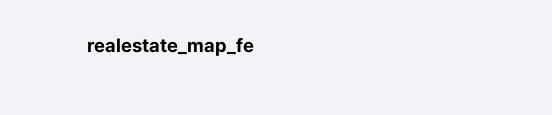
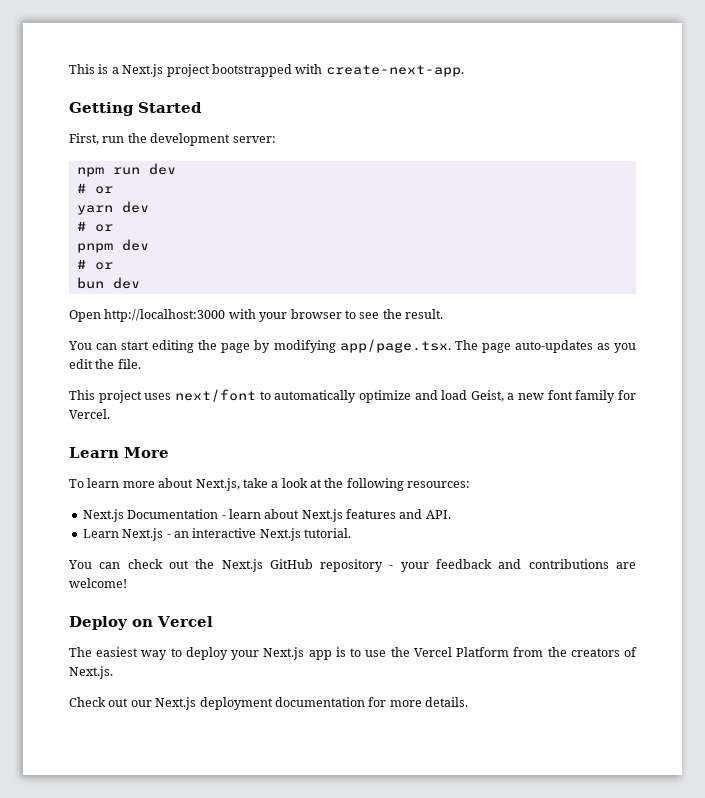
- realestate_map_fe
+ This is a Next.js project bootstrapped with create-next-app.
+ Getting Started
+ First, run the development server:
+ npm run dev
+ # or
+ yarn dev
+ # or
+ pnpm dev
+ # or
+ bun dev
+ Open http://localhost:3000 with your browser to see the result.
+ You can start editing the page by modifying app/page.tsx. The page auto-updates as you edit the file.
+ This project uses next/font to automatically optimize and load Geist, a new font family for Vercel.
+ Learn More
+ To learn more about Next.js, take a look at the following resources:
+ Next.js Documentation - learn about Next.js features and API.
+ Learn Next.js - an interactive Next.js tutorial.
+ You can check out the Next.js GitHub repository - your feedback and contributions are welcome!
+ Deploy on Vercel
+ The easiest way to deploy your Next.js app is to use the Vercel Platform from the creators of Next.js.
+ Check out our Next.js deployment documentation for more details.

